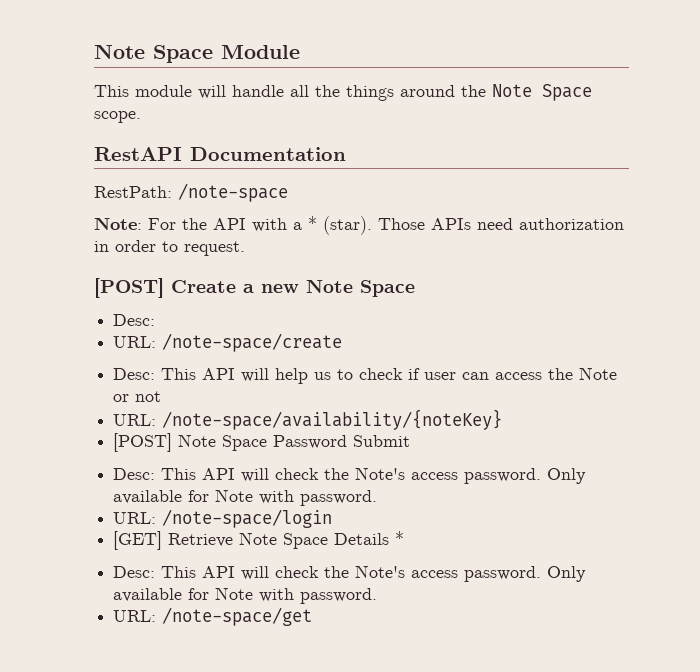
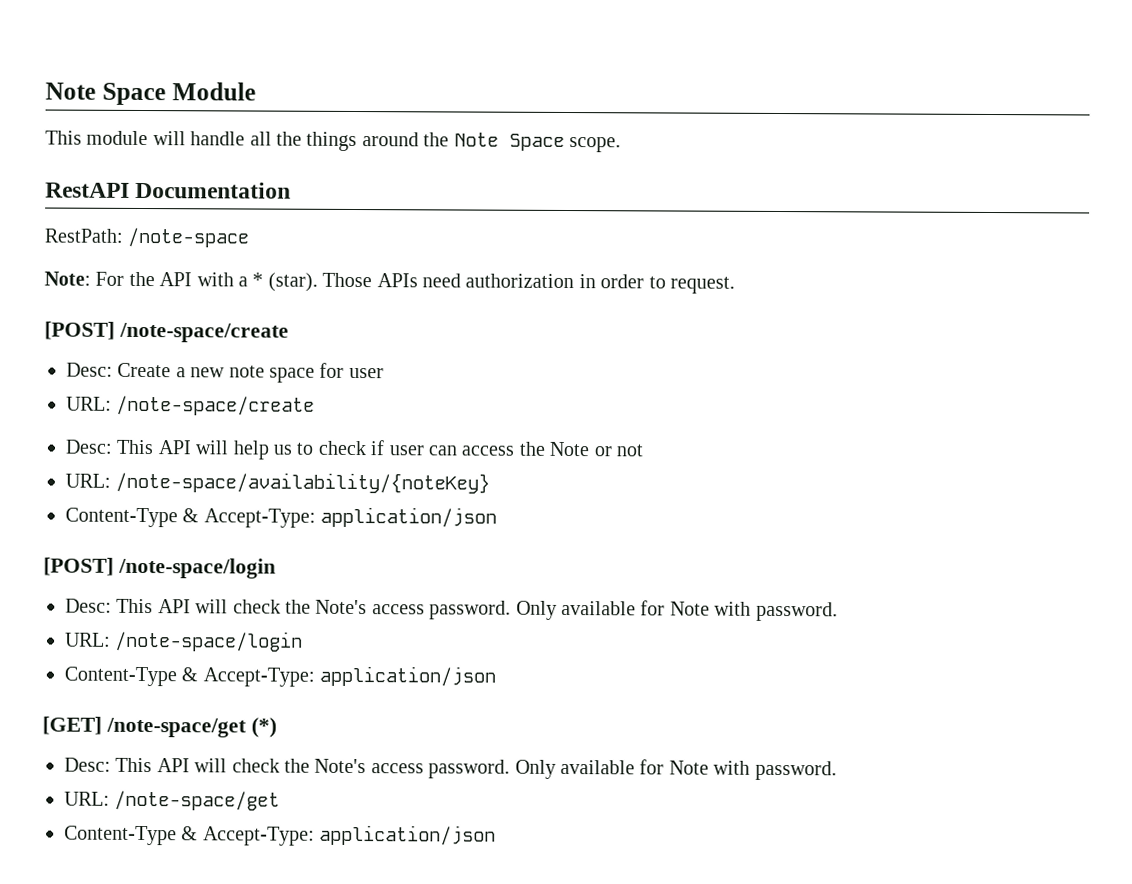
- [POST] Create a new Note Space
- Desc:
+ [POST] /note-space/create
+ Desc: Create a new note space for user
  URL: /note-space/availability/{noteKey}
- [POST] Note Space Password Submit
+ Content-Type & Accept-Type: application/json
+ [POST] /note-space/login
  URL: /note-space/login
- [GET] Retrieve Note Space Details *
+ Content-Type & Accept-Type: application/json
+ [GET] /note-space/get (*)
  URL: /note-space/get
+ Content-Type & Accept-Type: application/json

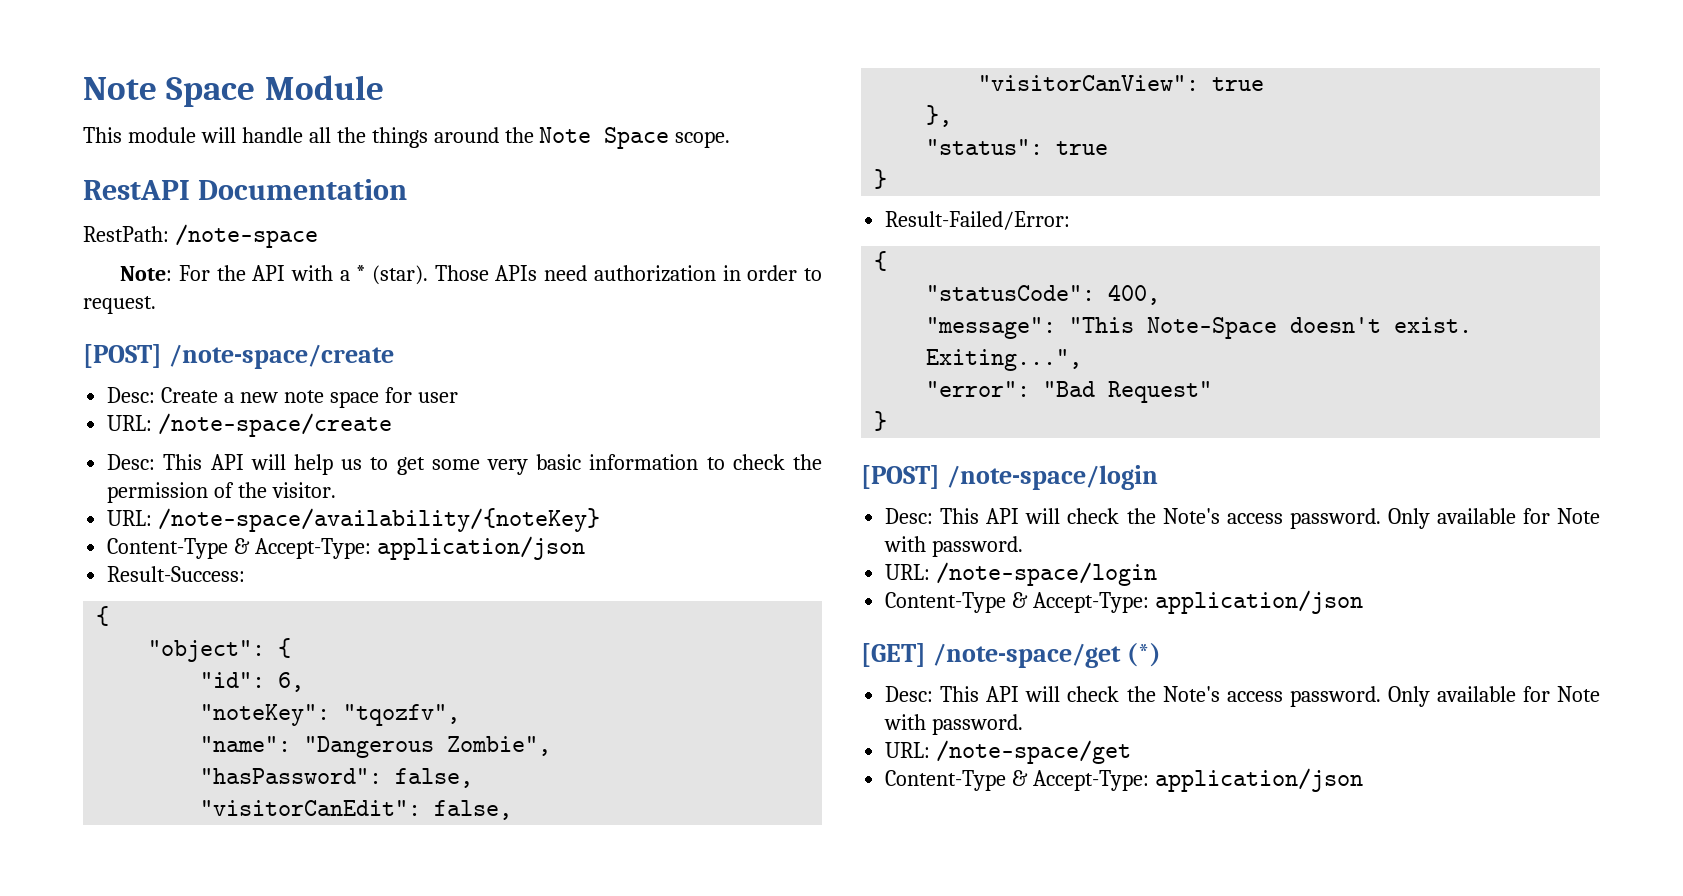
- Desc: This API will help us to check if user can access the Note or not
+ Desc: This API will help us to get some very basic information to check the permission of the visitor.
+ Result-Success:
+ {
+ "object": {
+ "id": 6,
+ "noteKey": "tqozfv",
+ "name": "Dangerous Zombie",
+ "hasPassword": false,
+ "visitorCanEdit": false,
+ "visitorCanView": true
+ },
+ "status": true
+ }
+ Result-Failed/Error:
+ {
+ "statusCode": 400,
+ "message": "This Note-Space doesn't exist. Exiting...",
+ "error": "Bad Request"
+ }

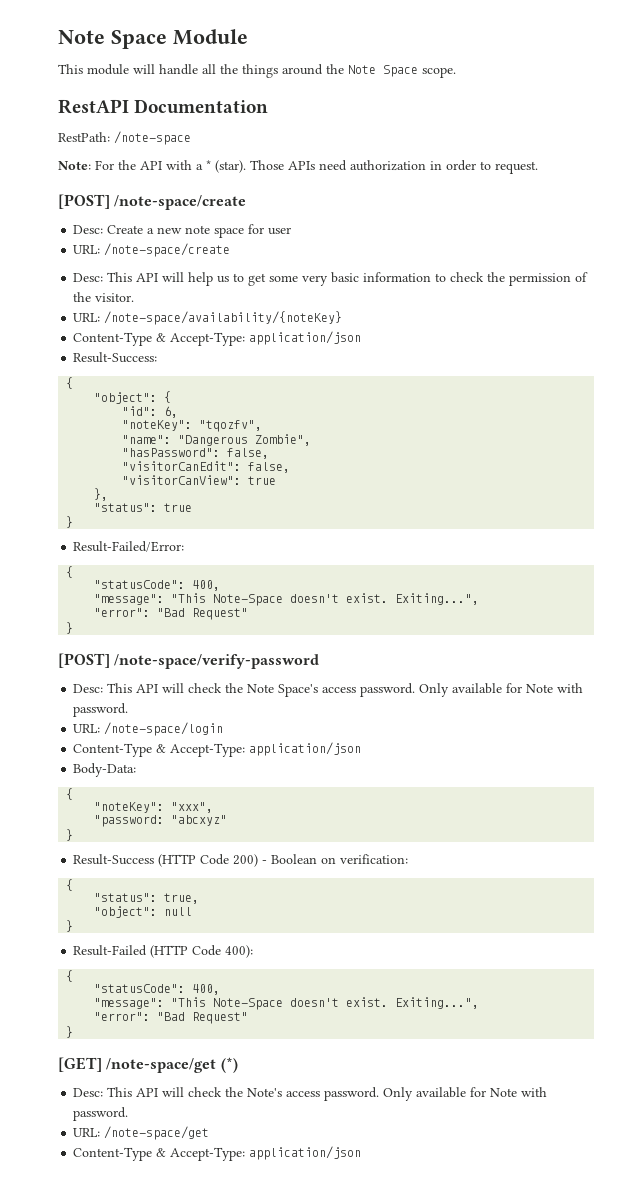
- [POST] /note-space/login
- Desc: This API will check the Note's access password.
+ [POST] /note-space/verify-password
+ Desc: This API will check the Note Space's access password.
+ Body-Data:
+ {
+ "noteKey": "xxx",
+ "password: "abcxyz"
+ }
+ Result-Success (HTTP Code 200) - Boolean on verification:
+ {
+ "status": true,
+ "object": null
+ }
+ Result-Failed (HTTP Code 400):
+ {
+ "statusCode": 400,
+ "message": "This Note-Space doesn't exist. Exiting...",
+ "error": "Bad Request"
+ }

